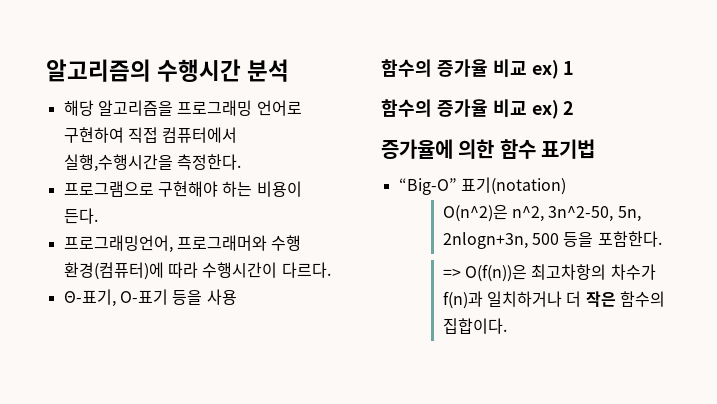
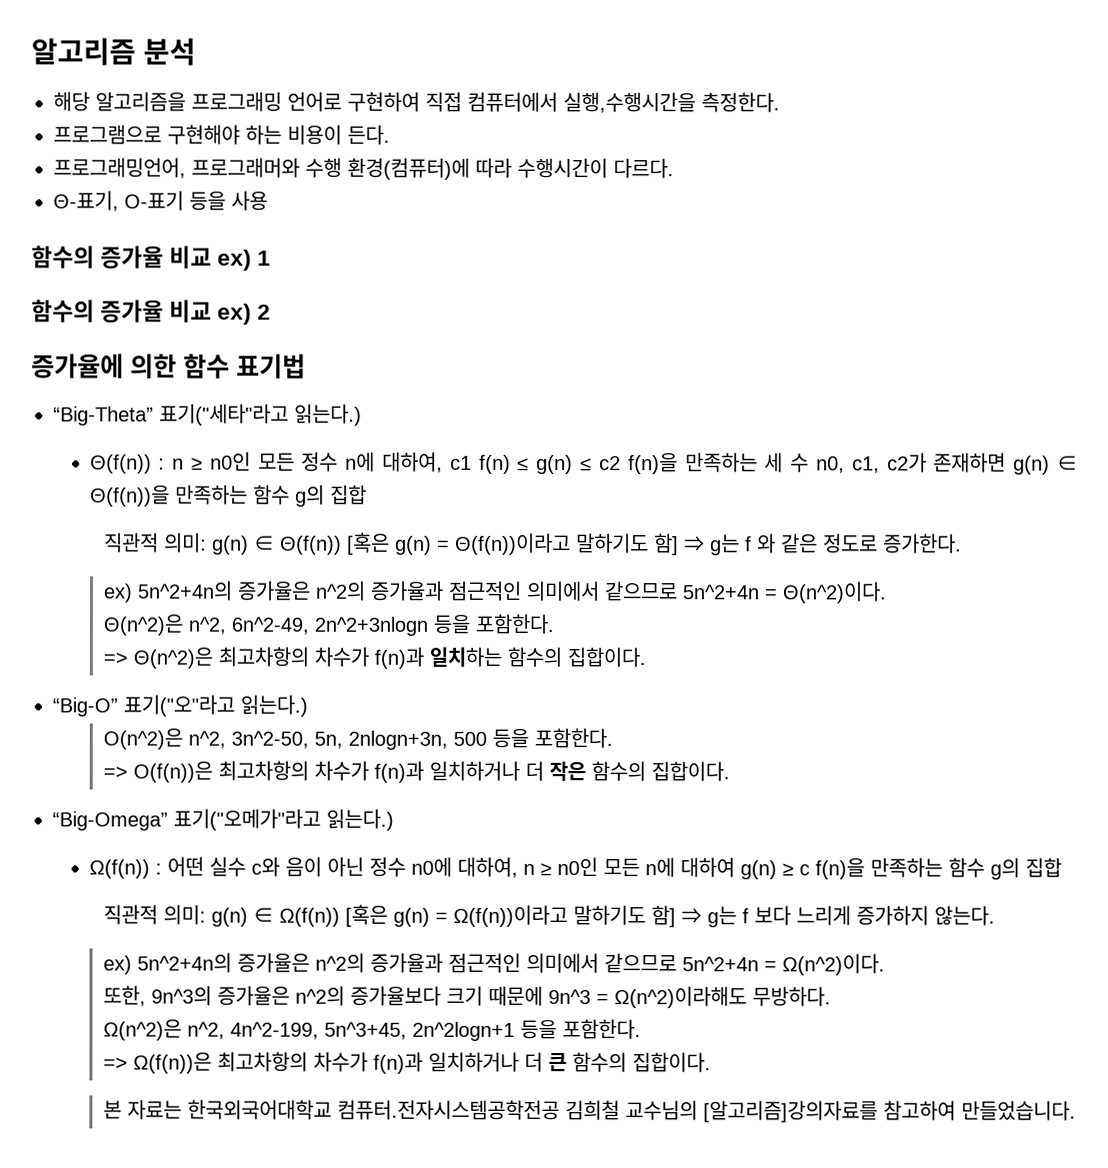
- 알고리즘의 수행시간 분석
+ 알고리즘 분석
+ “Big-Theta” 표기("세타"라고 읽는다.)
+ Θ(f(n)) : n ≥ n0인 모든 정수 n에 대하여, c1 f(n) ≤ g(n) ≤ c2 f(n)을 만족하는 세 수 n0, c1, c2가 존재하면 g(n) ∈ Θ(f(n))을 만족하는 함수 g의 집합
+ 직관적 의미: g(n) ∈ Θ(f(n)) [혹은 g(n) = Θ(f(n))이라고 말하기도 함] ⇒ g는 f 와 같은 정도로 증가한다.
+ ex) 5n^2+4n의 증가율은 n^2의 증가율과 점근적인 의미에서 같으므로 5n^2+4n = Θ(n^2)이다.
+ Θ(n^2)은 n^2, 6n^2-49, 2n^2+3nlogn 등을 포함한다.
+ => Θ(n^2)은 최고차항의 차수가 f(n)과 일치하는 함수의 집합이다.
- “Big-O” 표기(notation)
+ “Big-O” 표기("오"라고 읽는다.)
+ “Big-Omega” 표기("오메가"라고 읽는다.)
+ Ω(f(n)) : 어떤 실수 c와 음이 아닌 정수 n0에 대하여, n ≥ n0인 모든 n에 대하여 g(n) ≥ c f(n)을 만족하는 함수 g의 집합
+ 직관적 의미: g(n) ∈ Ω(f(n)) [혹은 g(n) = Ω(f(n))이라고 말하기도 함] ⇒ g는 f 보다 느리게 증가하지 않는다.
+ ex) 5n^2+4n의 증가율은 n^2의 증가율과 점근적인 의미에서 같으므로 5n^2+4n = Ω(n^2)이다.
+ 또한, 9n^3의 증가율은 n^2의 증가율보다 크기 때문에 9n^3 = Ω(n^2)이라해도 무방하다.
+ Ω(n^2)은 n^2, 4n^2-199, 5n^3+45, 2n^2logn+1 등을 포함한다.
+ => Ω(f(n))은 최고차항의 차수가 f(n)과 일치하거나 더 큰 함수의 집합이다.
+ 본 자료는 한국외국어대학교 컴퓨터.전자시스템공학전공 김희철 교수님의 [알고리즘]강의자료를 참고하여 만들었습니다.

